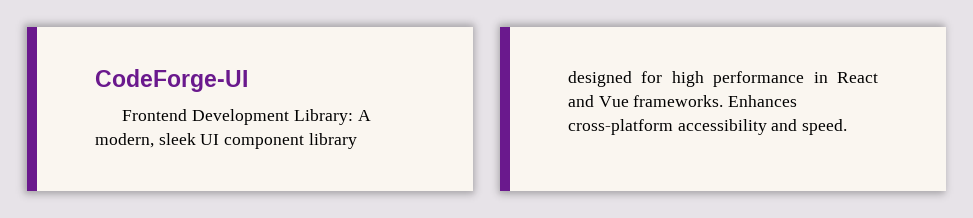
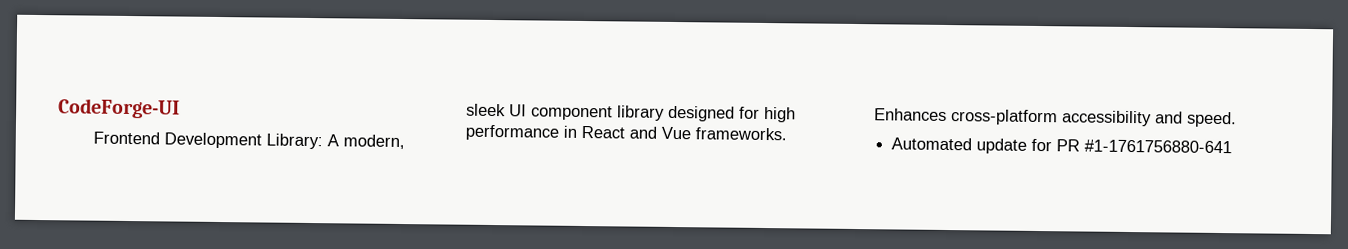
+ Automated update for PR #1-1761756880-641

